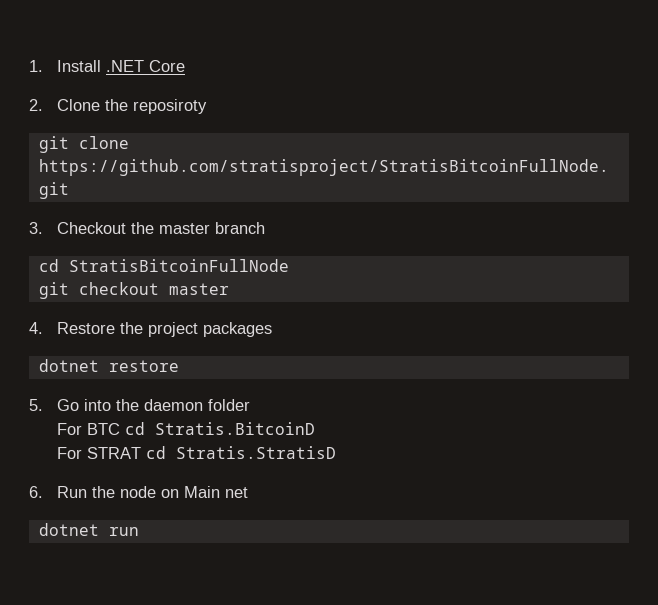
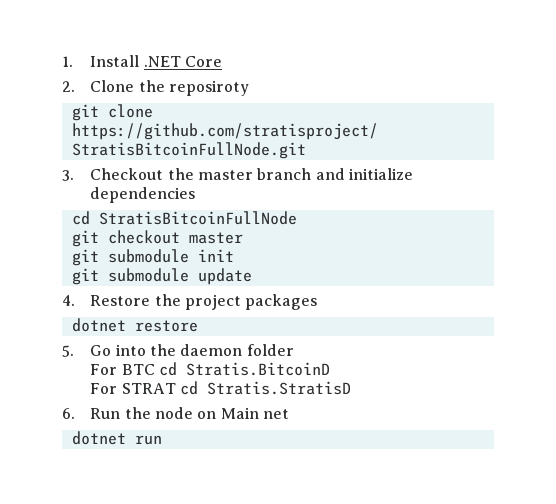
- 3. Checkout the master branch
+ 3. Checkout the master branch and initialize dependencies
+ git submodule init
+ git submodule update

